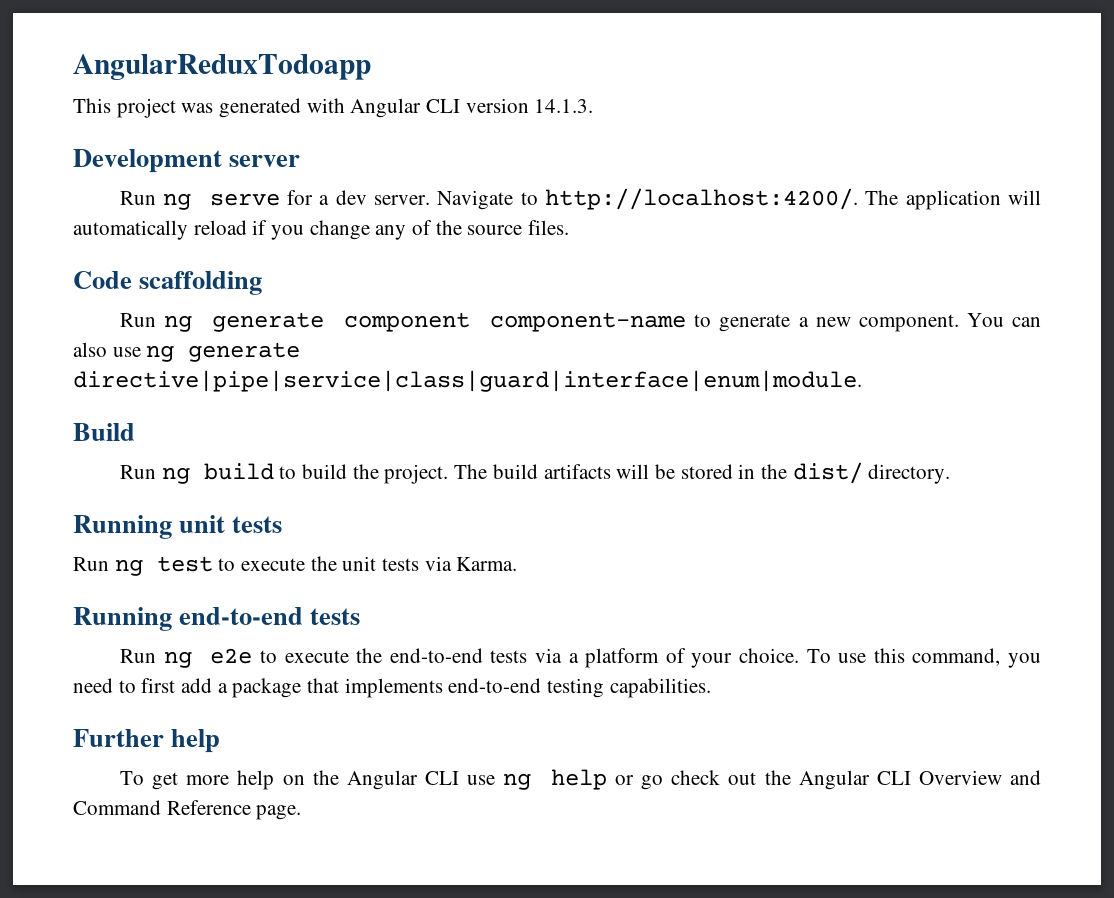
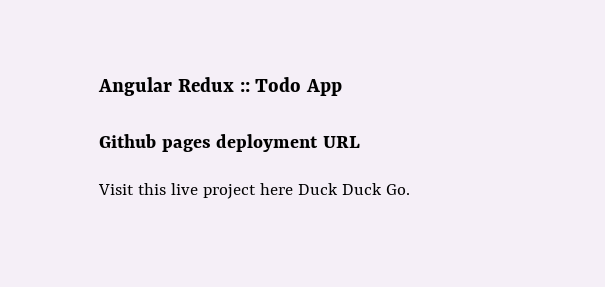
- AngularReduxTodoapp
- This project was generated with Angular CLI version 14.1.3.
- Development server
- Run ng serve for a dev server. Navigate to http://localhost:4200/. The application will automatically reload if you change any of the source files.
- Code scaffolding
- Run ng generate component component-name to generate a new component. You can also use ng generate directive|pipe|service|class|guard|interface|enum|module.
- Build
- Run ng build to build the project. The build artifacts will be stored in the dist/ directory.
- Running unit tests
- Run ng test to execute the unit tests via Karma.
- Running end-to-end tests
- Run ng e2e to execute the end-to-end tests via a platform of your choice. To use this command, you need to first add a package that implements end-to-end testing capabilities.
- Further help
- To get more help on the Angular CLI use ng help or go check out the Angular CLI Overview and Command Reference page.
+ Angular Redux :: Todo App
+ Github pages deployment URL
+ Visit this live project here Duck Duck Go.

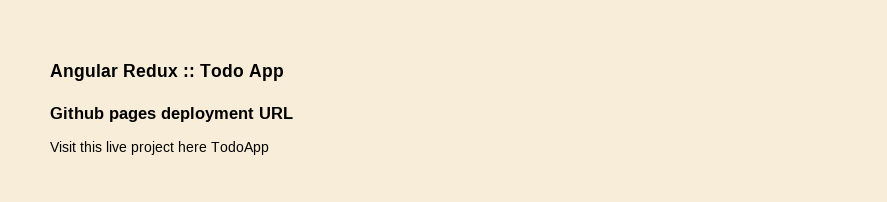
- Visit this live project here Duck Duck Go.
+ Visit this live project here TodoApp

